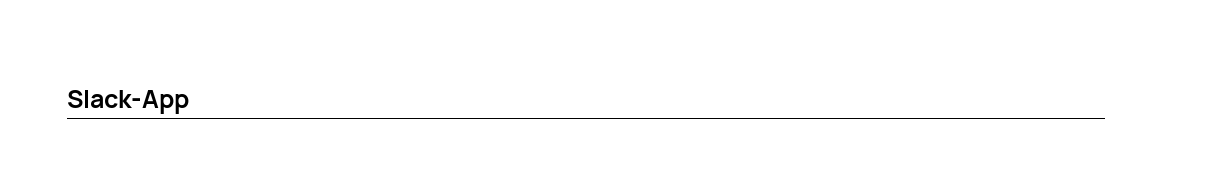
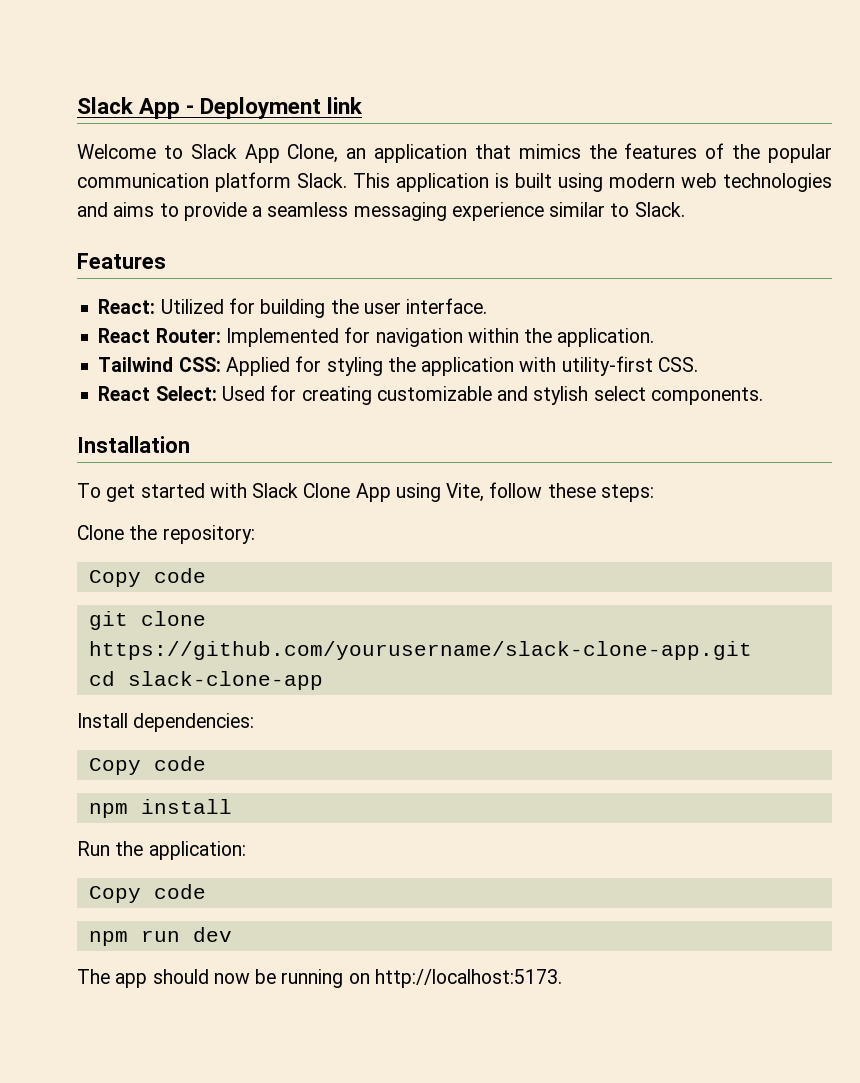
- Slack-App
+ Slack App - Deployment link
+ Welcome to Slack App Clone, an application that mimics the features of the popular communication platform Slack. This application is built using modern web technologies and aims to provide a seamless messaging experience similar to Slack.
+ Features
+ React: Utilized for building the user interface.
+ React Router: Implemented for navigation within the application.
+ Tailwind CSS: Applied for styling the application with utility-first CSS.
+ React Select: Used for creating customizable and stylish select components.
+ Installation
+ To get started with Slack Clone App using Vite, follow these steps:
+ Clone the repository:
+ Copy code
+ git clone https://github.com/yourusername/slack-clone-app.git
+ cd slack-clone-app
+ Install dependencies:
+ Copy code
+ npm install
+ Run the application:
+ Copy code
+ npm run dev
+ The app should now be running on http://localhost:5173.

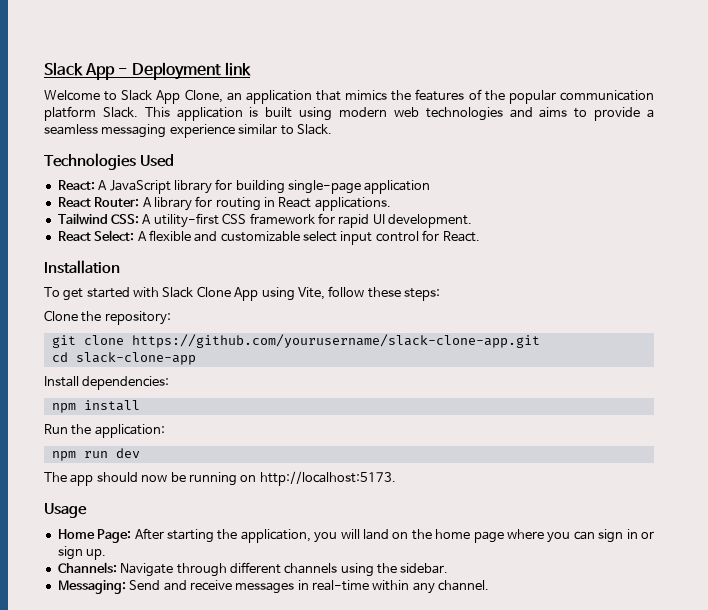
- Features
+ Technologies Used
- React: Utilized for building the user interface.
- React Router: Implemented for navigation within the application.
- Tailwind CSS: Applied for styling the application with utility-first CSS.
- React Select: Used for creating customizable and stylish select components.
+ React: A JavaScript library for building single-page application
+ React Router: A library for routing in React applications.
+ Tailwind CSS: A utility-first CSS framework for rapid UI development.
+ React Select: A flexible and customizable select input control for React.
  Clone the repository:
- Copy code
  Install dependencies:
- Copy code
  Run the application:
- Copy code
+ Usage
+ Home Page: After starting the application, you will land on the home page where you can sign in or sign up.
+ Channels: Navigate through different channels using the sidebar.
+ Messaging: Send and receive messages in real-time within any channel.

